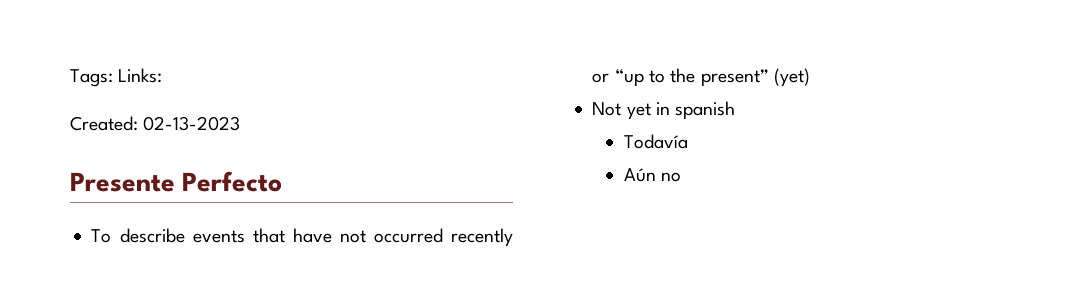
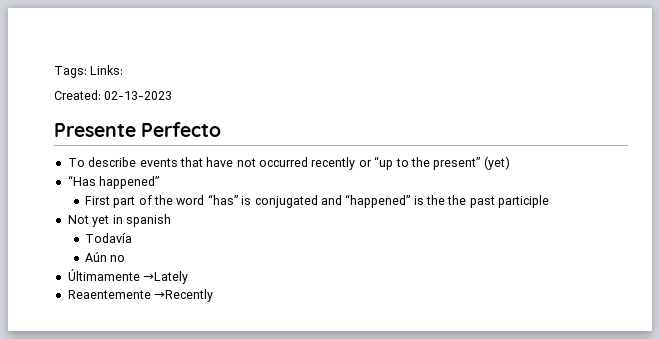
+ “Has happened”
+ First part of the word “has” is conjugated and “happened” is the the past participle
+ Últimamente →Lately
+ Reaentemente →Recently

